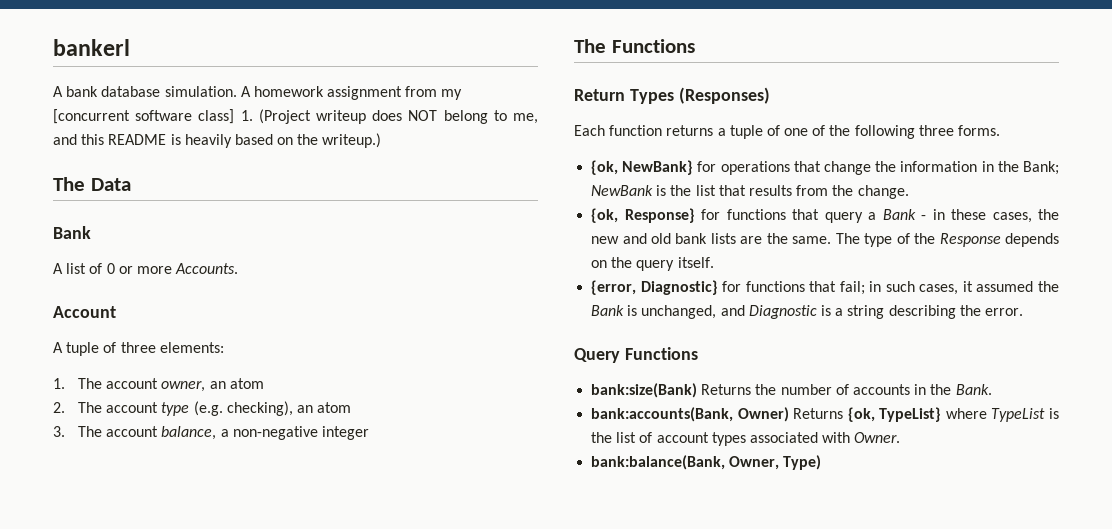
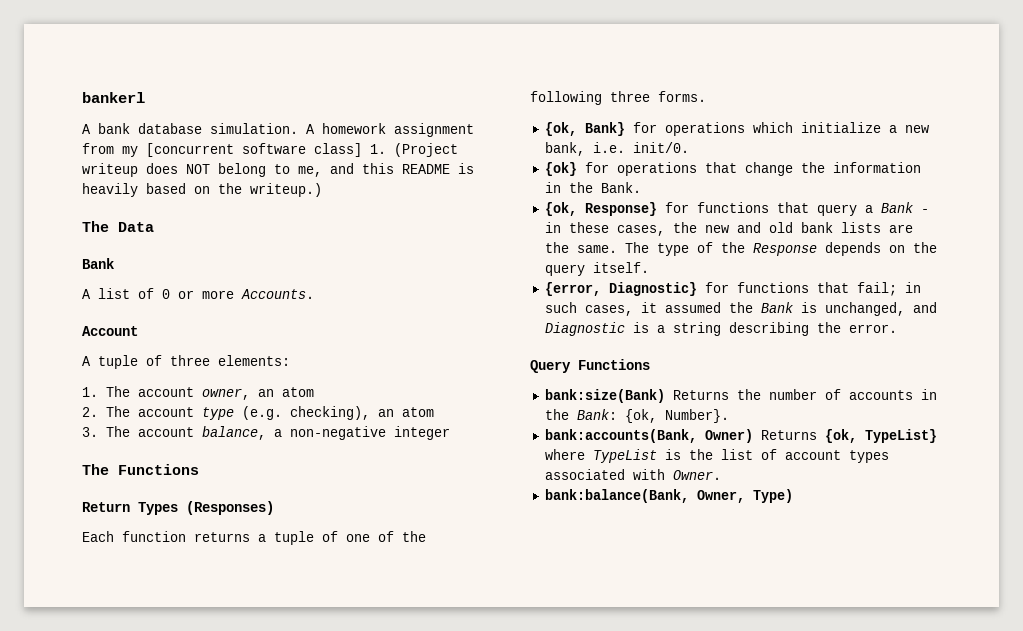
- {ok, NewBank} for operations that change the information in the Bank; NewBank is the list that results from the change.
+ {ok, Bank} for operations which initialize a new bank, i.e. init/0.
+ {ok} for operations that change the information in the Bank.
- bank:size(Bank) Returns the number of accounts in the Bank.
+ bank:size(Bank) Returns the number of accounts in the Bank: {ok, Number}.

